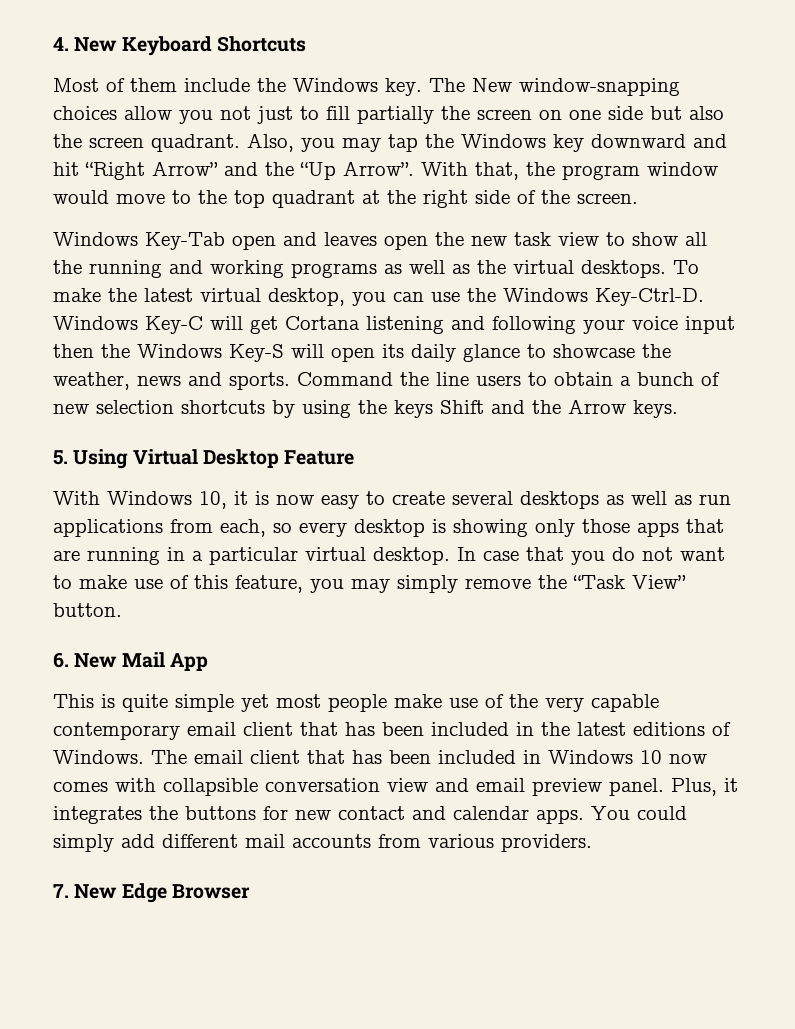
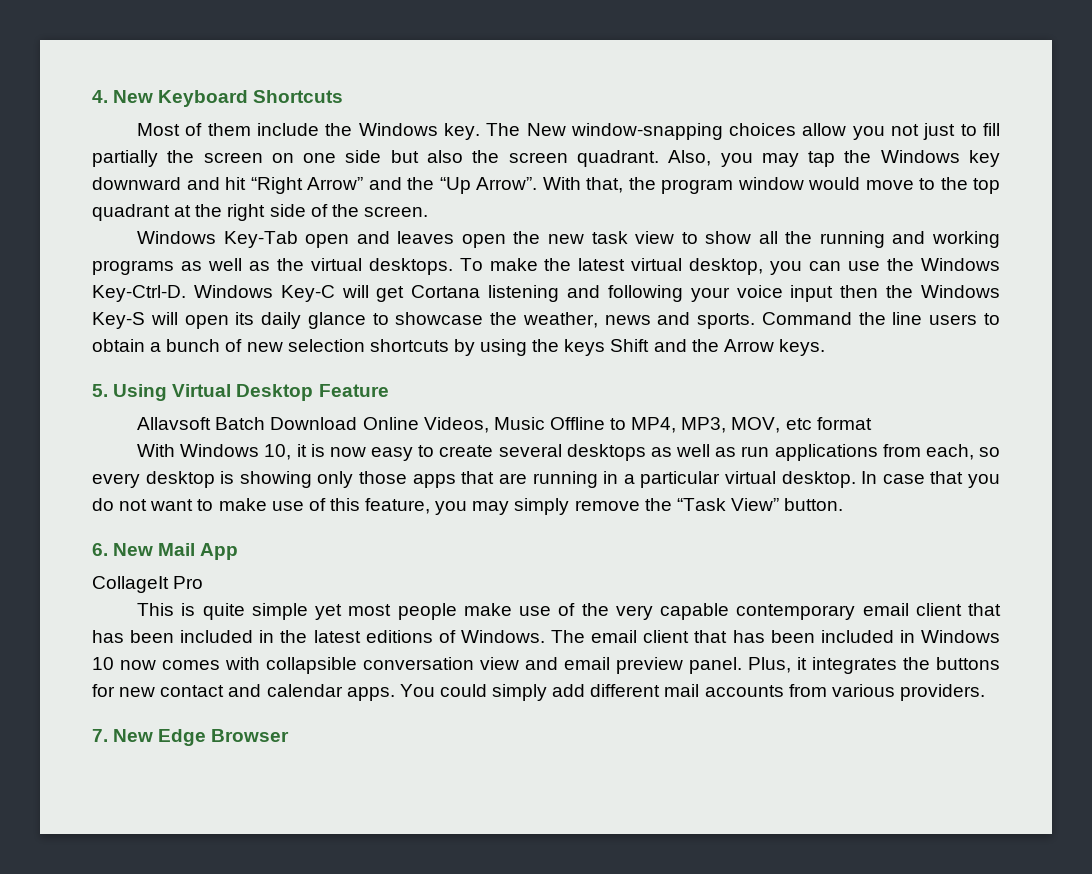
+ Allavsoft Batch Download Online Videos, Music Offline to MP4, MP3, MOV, etc format
+ CollageIt Pro

